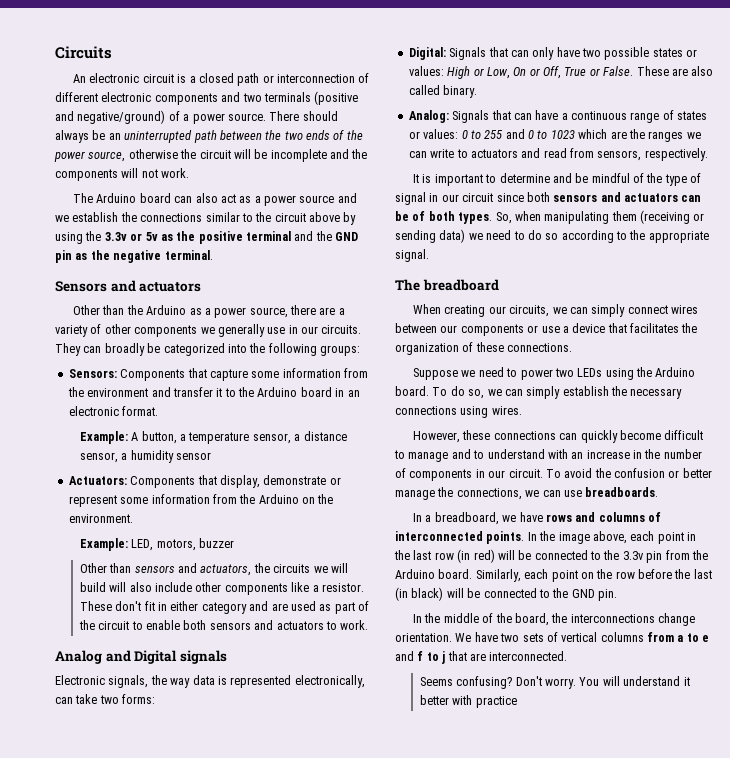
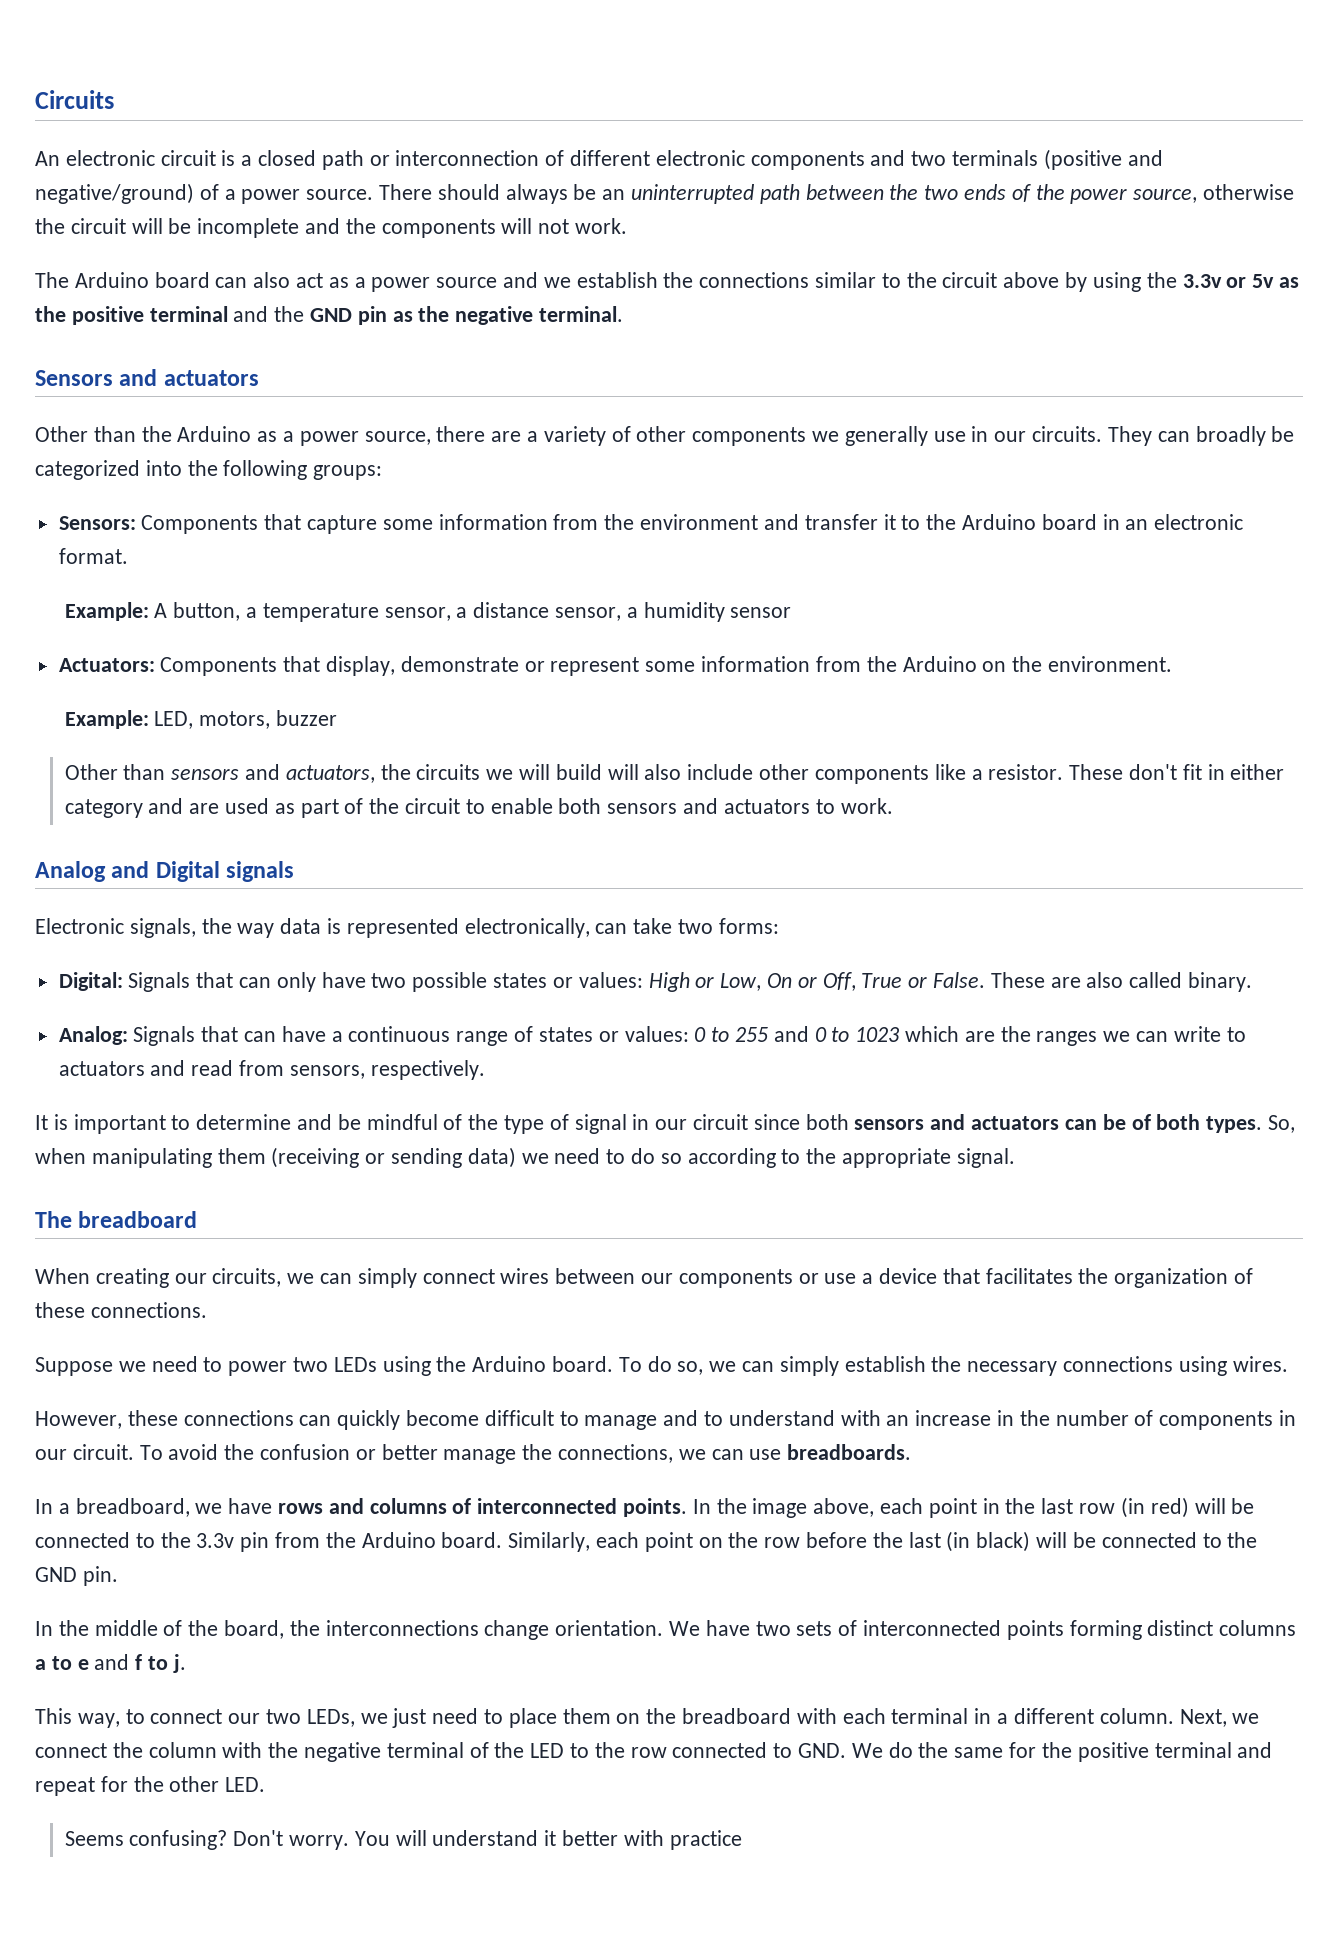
- We have two sets of vertical columns from a to e and f to j that are interconnected.
+ We have two sets of interconnected points forming distinct columns a to e and f to j.
+ This way, to connect our two LEDs, we just need to place them on the breadboard with each terminal in a different column. Next, we connect the column with the negative terminal of the LED to the row connected to GND. We do the same for the positive terminal and repeat for the other LED.

